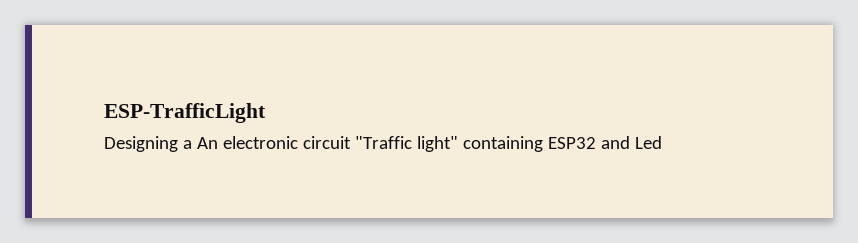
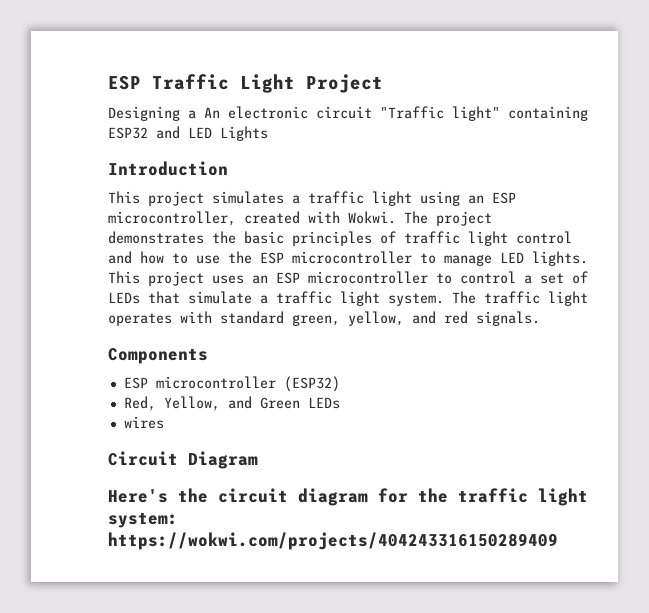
- ESP-TrafficLight
+ ESP Traffic Light Project
- Designing a An electronic circuit "Traffic light" containing ESP32 and Led
+ Designing a An electronic circuit "Traffic light" containing ESP32 and LED Lights
+ Introduction
+ This project simulates a traffic light using an ESP microcontroller, created with Wokwi. The project demonstrates the basic principles of traffic light control and how to use the ESP microcontroller to manage LED lights. This project uses an ESP microcontroller to control a set of LEDs that simulate a traffic light system. The traffic light operates with standard green, yellow, and red signals.
+ Components
+ ESP microcontroller (ESP32)
+ Red, Yellow, and Green LEDs
+ wires
+ Circuit Diagram
+ Here's the circuit diagram for the traffic light system: https://wokwi.com/projects/404243316150289409

